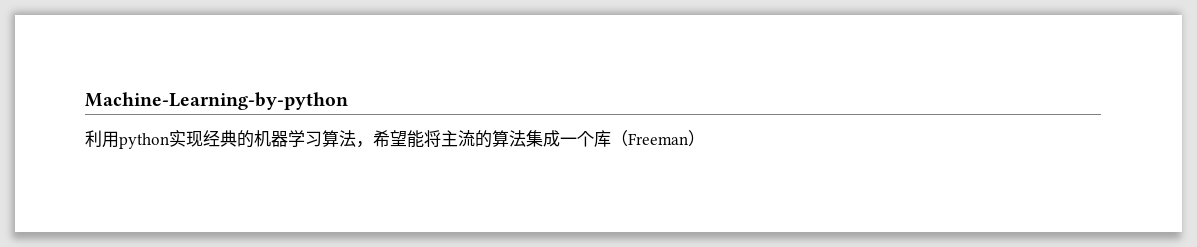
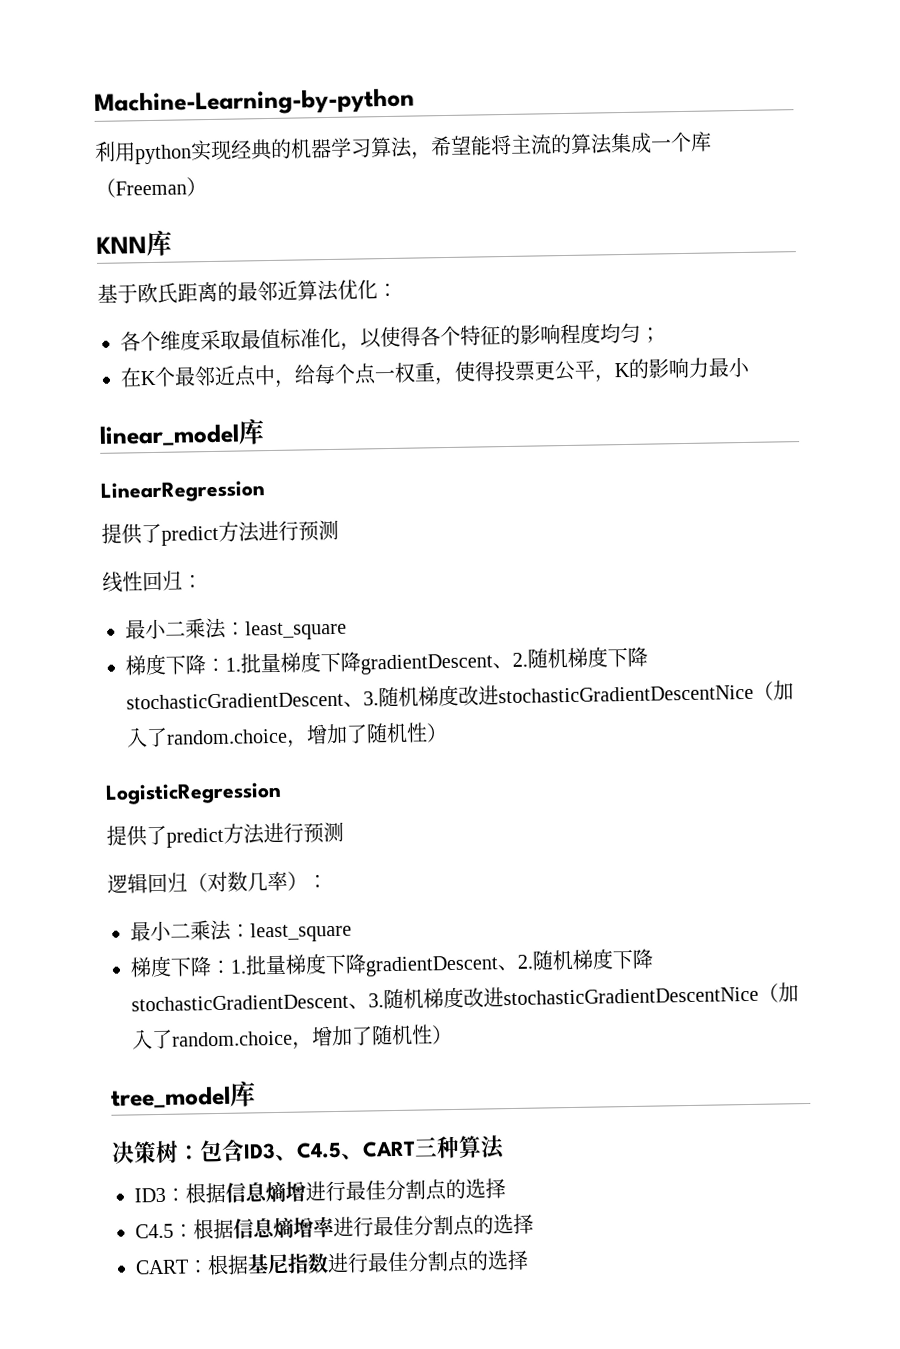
+ KNN库
+ 基于欧氏距离的最邻近算法优化：
+ 各个维度采取最值标准化，以使得各个特征的影响程度均匀；
+ 在K个最邻近点中，给每个点一权重，使得投票更公平，K的影响力最小
+ linear_model库
+ LinearRegression
+ 提供了predict方法进行预测
+ 线性回归：
+ 最小二乘法：least_square
+ 梯度下降：1.批量梯度下降gradientDescent、2.随机梯度下降stochasticGradientDescent、3.随机梯度改进stochasticGradientDescentNice（加入了random.choice，增加了随机性）
+ LogisticRegression
+ 提供了predict方法进行预测
+ 逻辑回归（对数几率）：
+ 最小二乘法：least_square
+ 梯度下降：1.批量梯度下降gradientDescent、2.随机梯度下降stochasticGradientDescent、3.随机梯度改进stochasticGradientDescentNice（加入了random.choice，增加了随机性）
+ tree_model库
+ 决策树：包含ID3、C4.5、CART三种算法
+ ID3：根据信息熵增进行最佳分割点的选择
+ C4.5：根据信息熵增率进行最佳分割点的选择
+ CART：根据基尼指数进行最佳分割点的选择

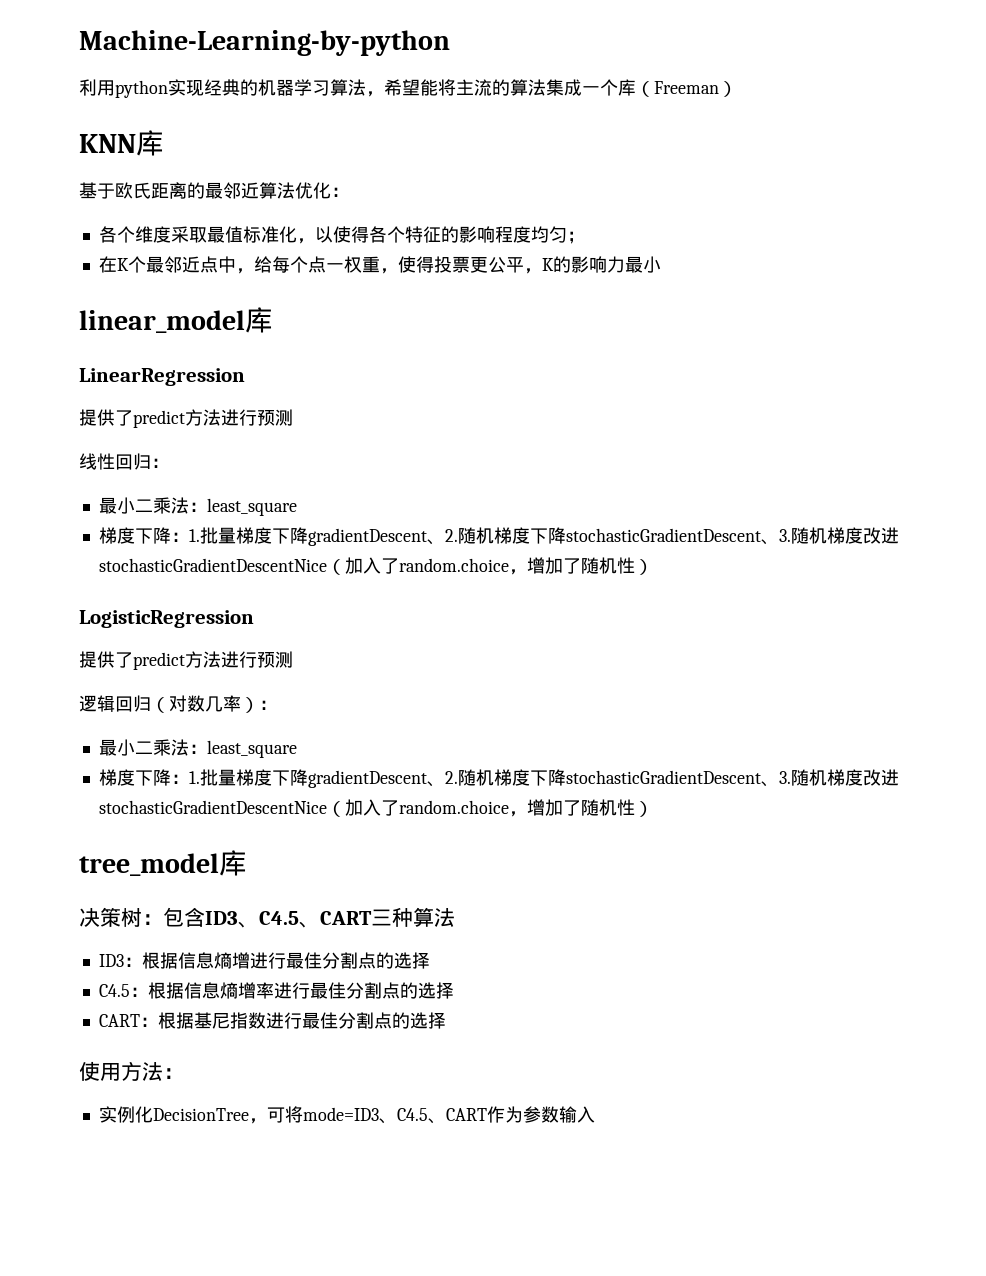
+ 使用方法：
+ 实例化DecisionTree，可将mode=ID3、C4.5、CART作为参数输入

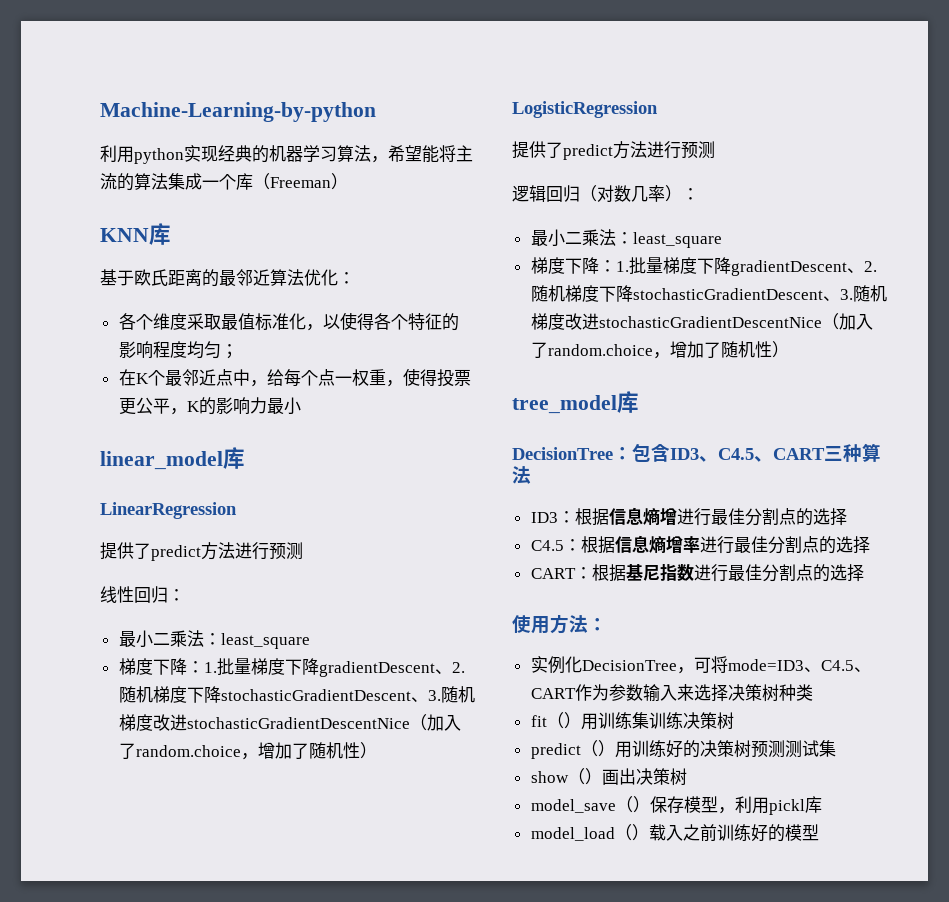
- 决策树：包含ID3、C4.5、CART三种算法
+ DecisionTree：包含ID3、C4.5、CART三种算法
- 实例化DecisionTree，可将mode=ID3、C4.5、CART作为参数输入
+ 实例化DecisionTree，可将mode=ID3、C4.5、CART作为参数输入来选择决策树种类
+ fit（）用训练集训练决策树
+ predict（）用训练好的决策树预测测试集
+ show（）画出决策树
+ model_save（）保存模型，利用pickl库
+ model_load（）载入之前训练好的模型

